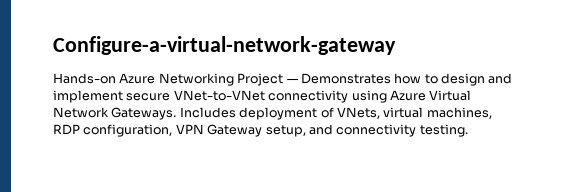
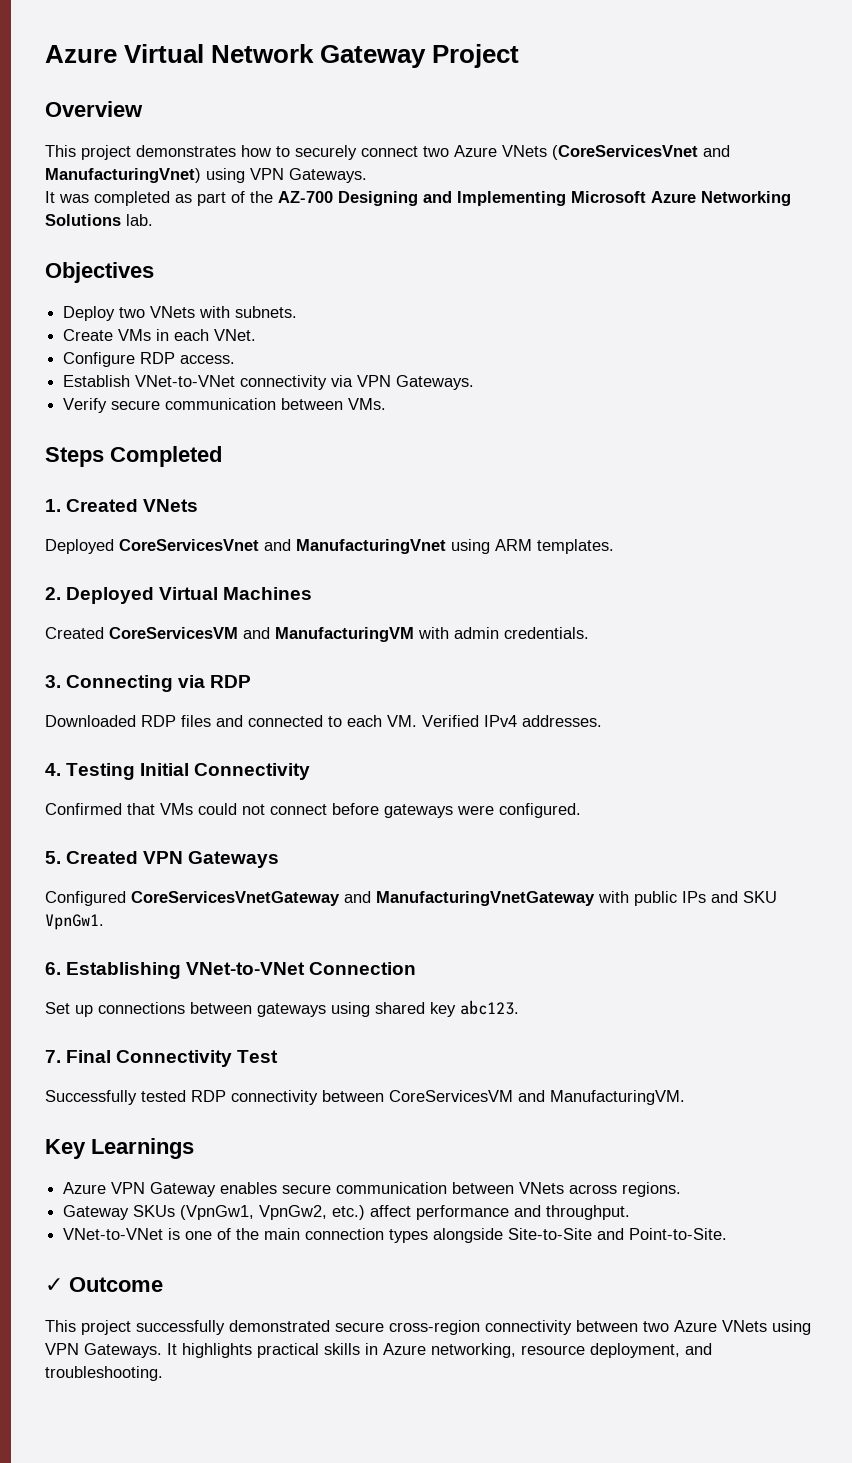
- Configure-a-virtual-network-gateway
- Hands-on Azure Networking Project — Demonstrates how to design and implement secure VNet-to-VNet connectivity using Azure Virtual Network Gateways. Includes deployment of VNets, virtual machines, RDP configuration, VPN Gateway setup, and connectivity testing.
+ Azure Virtual Network Gateway Project
+ Overview
+ This project demonstrates how to securely connect two Azure VNets (CoreServicesVnet and ManufacturingVnet) using VPN Gateways.
+ It was completed as part of the AZ-700 Designing and Implementing Microsoft Azure Networking Solutions lab.
+ Objectives
+ Deploy two VNets with subnets.
+ Create VMs in each VNet.
+ Configure RDP access.
+ Establish VNet-to-VNet connectivity via VPN Gateways.
+ Verify secure communication between VMs.
+ Steps Completed
+ 1. Created VNets
+ Deployed CoreServicesVnet and ManufacturingVnet using ARM templates.
+ 2. Deployed Virtual Machines
+ Created CoreServicesVM and ManufacturingVM with admin credentials.
+ 3. Connecting via RDP
+ Downloaded RDP files and connected to each VM. Verified IPv4 addresses.
+ 4. Testing Initial Connectivity
+ Confirmed that VMs could not connect before gateways were configured.
+ 5. Created VPN Gateways
+ Configured CoreServicesVnetGateway and ManufacturingVnetGateway with public IPs and SKU VpnGw1.
+ 6. Establishing VNet-to-VNet Connection
+ Set up connections between gateways using shared key abc123.
+ 7. Final Connectivity Test
+ Successfully tested RDP connectivity between CoreServicesVM and ManufacturingVM.
+ Key Learnings
+ Azure VPN Gateway enables secure communication between VNets across regions.
+ Gateway SKUs (VpnGw1, VpnGw2, etc.) affect performance and throughput.
+ VNet-to-VNet is one of the main connection types alongside Site-to-Site and Point-to-Site.
+ ✓ Outcome
+ This project successfully demonstrated secure cross-region connectivity between two Azure VNets using VPN Gateways. It highlights practical skills in Azure networking, resource deployment, and troubleshooting.

